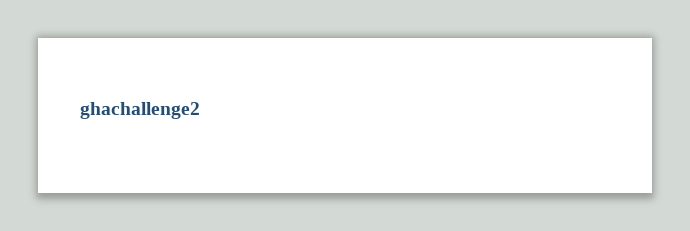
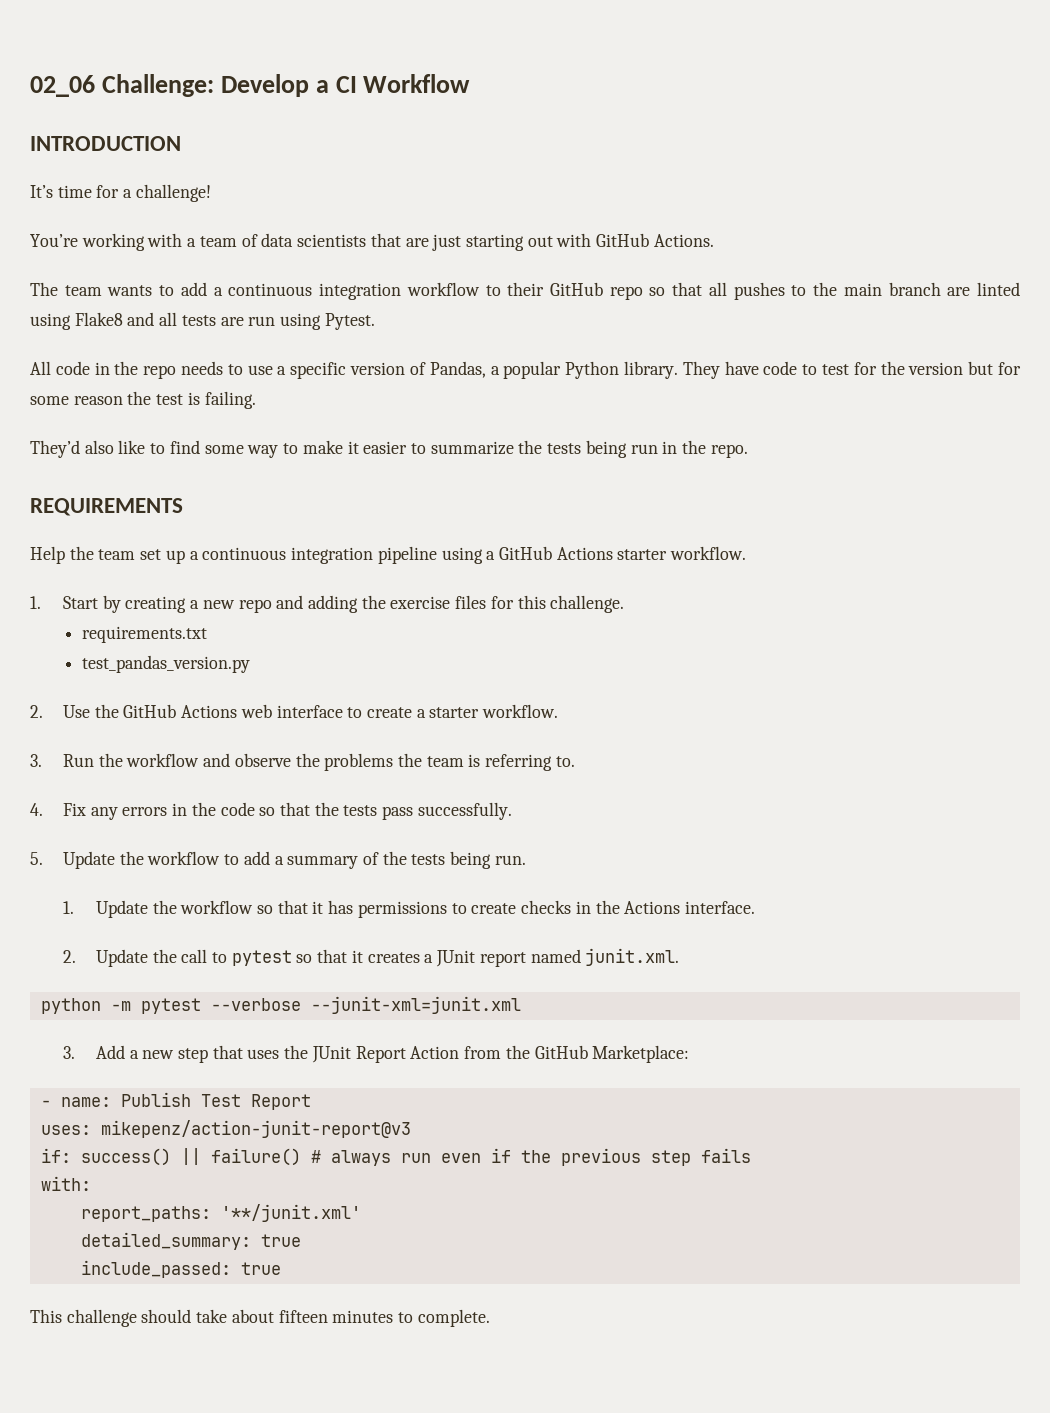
- ghachallenge2
+ 02_06 Challenge: Develop a CI Workflow
+ INTRODUCTION
+ It’s time for a challenge!
+ You’re working with a team of data scientists that are just starting out with GitHub Actions.
+ The team wants to add a continuous integration workflow to their GitHub repo so that all pushes to the main branch are linted using Flake8 and all tests are run using Pytest.
+ All code in the repo needs to use a specific version of Pandas, a popular Python library. They have code to test for the version but for some reason the test is failing.
+ They’d also like to find some way to make it easier to summarize the tests being run in the repo.
+ REQUIREMENTS
+ Help the team set up a continuous integration pipeline using a GitHub Actions starter workflow.
+ 1. Start by creating a new repo and adding the exercise files for this challenge.
+ requirements.txt
+ test_pandas_version.py
+ 2. Use the GitHub Actions web interface to create a starter workflow.
+ 3. Run the workflow and observe the problems the team is referring to.
+ 4. Fix any errors in the code so that the tests pass successfully.
+ 5. Update the workflow to add a summary of the tests being run.
+ 1. Update the workflow so that it has permissions to create checks in the Actions interface.
+ 2. Update the call to pytest so that it creates a JUnit report named junit.xml.
+ python -m pytest --verbose --junit-xml=junit.xml
+ 3. Add a new step that uses the JUnit Report Action from the GitHub Marketplace:
+ - name: Publish Test Report
+ uses: mikepenz/action-junit-report@v3
+ if: success() || failure() # always run even if the previous step fails
+ with:
+ report_paths: '**/junit.xml'
+ detailed_summary: true
+ include_passed: true
+ This challenge should take about fifteen minutes to complete.

